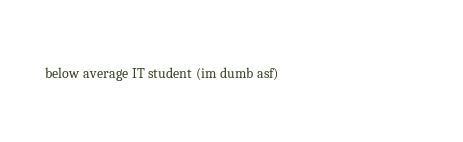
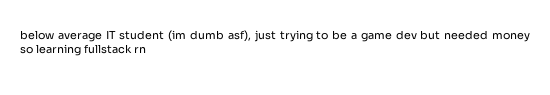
- below average IT student (im dumb asf)
+ below average IT student (im dumb asf), just trying to be a game dev but needed money so learning fullstack rn

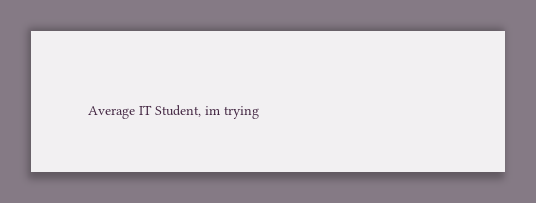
- below average IT student (im dumb asf), just trying to be a game dev but needed money so learning fullstack rn
+ Average IT Student, im trying

